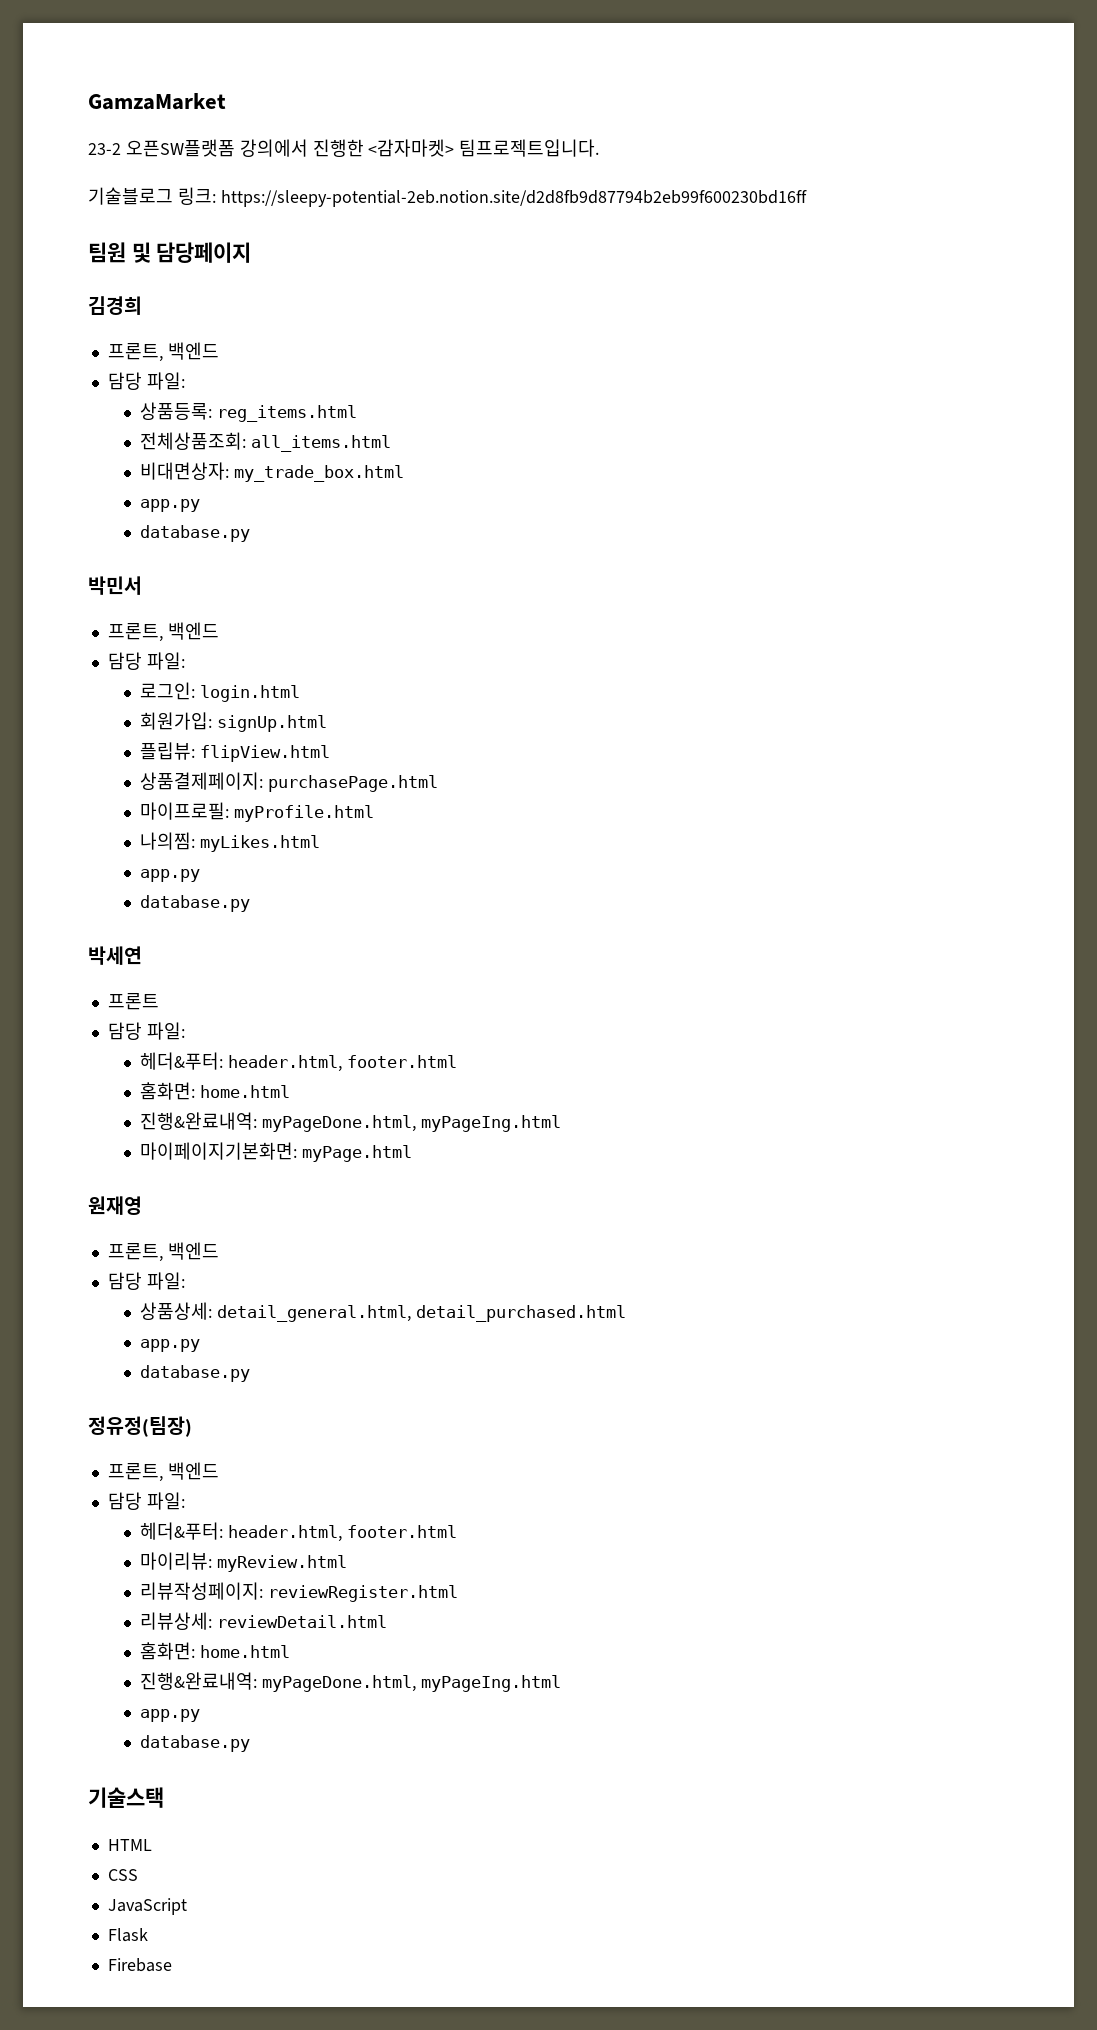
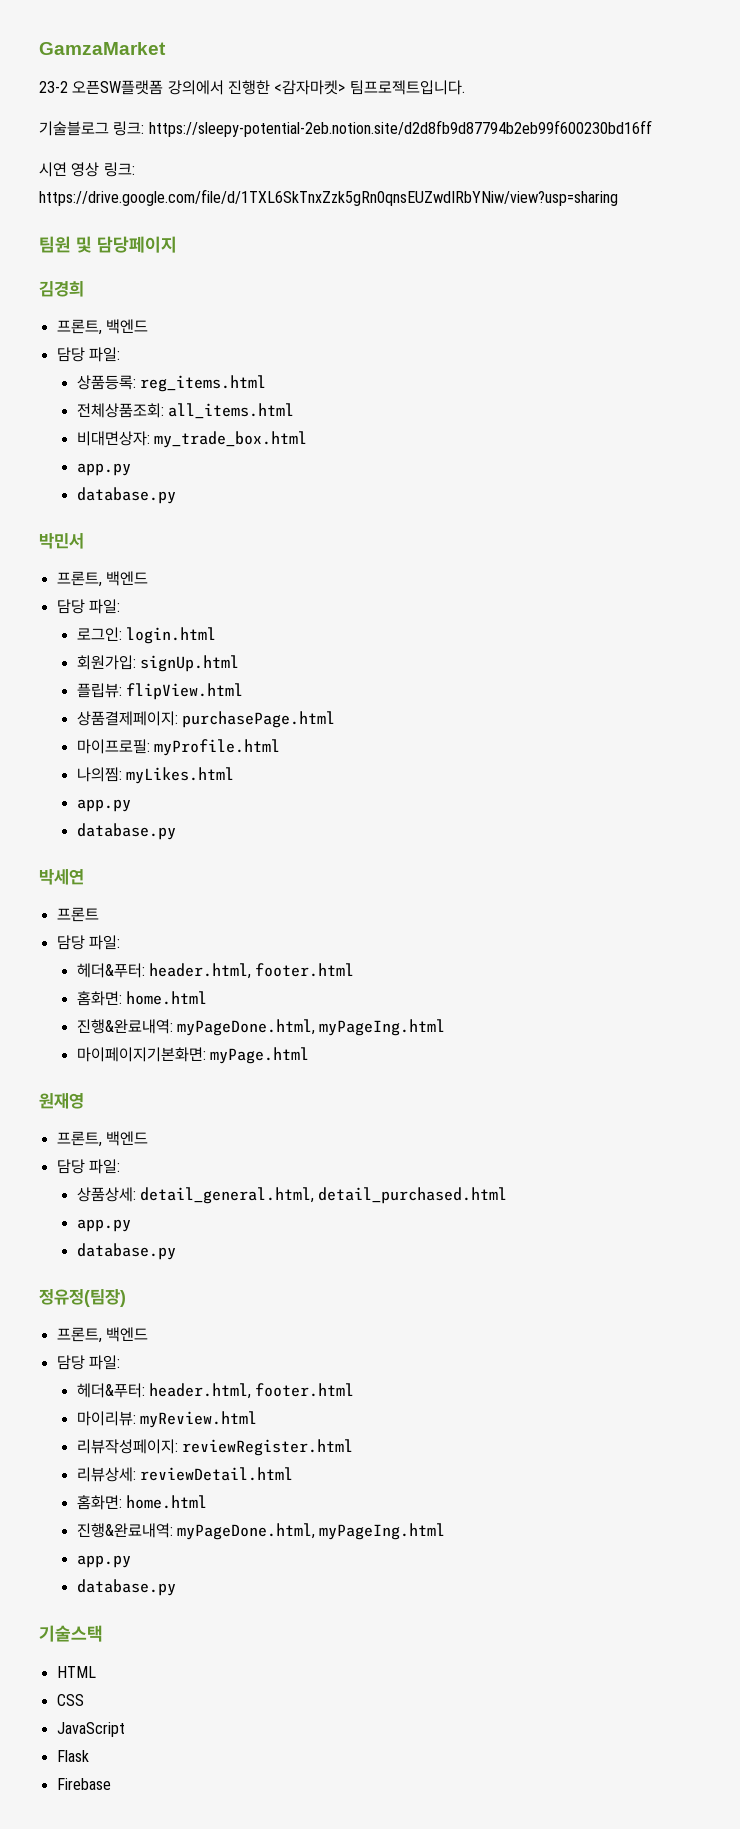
+ 시연 영상 링크: https://drive.google.com/file/d/1TXL6SkTnxZzk5gRn0qnsEUZwdIRbYNiw/view?usp=sharing

